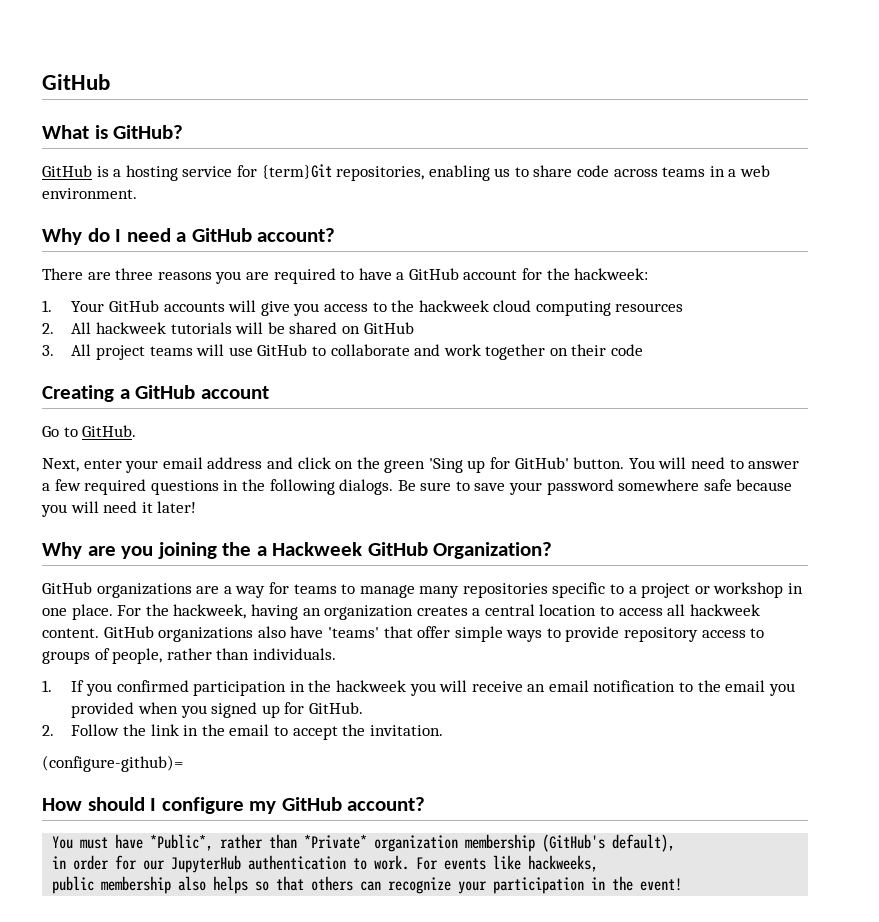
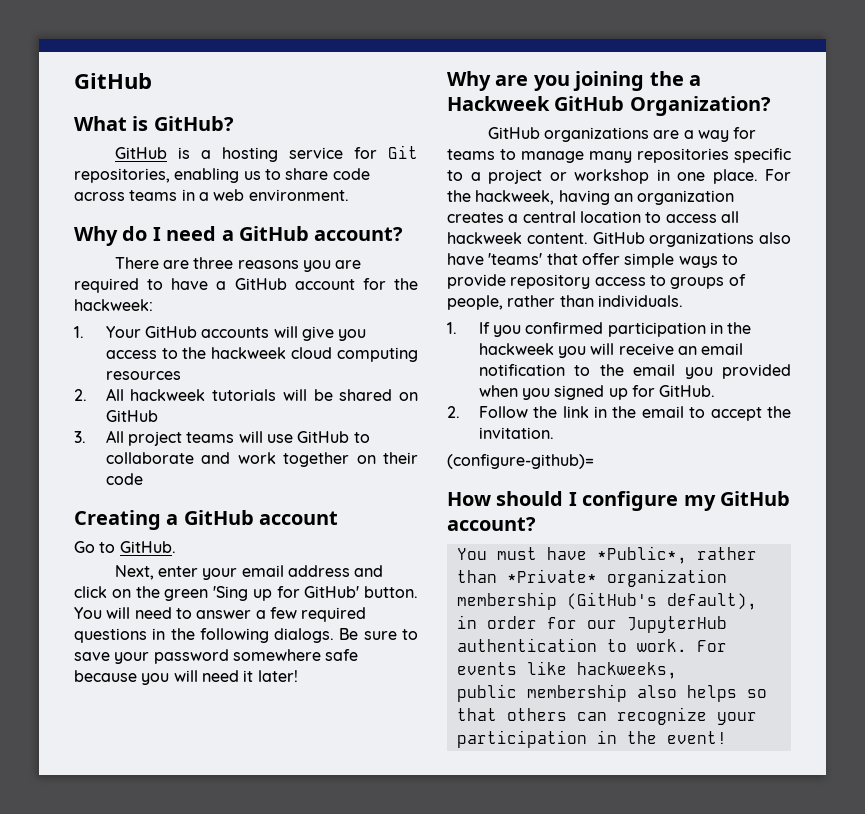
- GitHub is a hosting service for {term}Git repositories, enabling us to share code across teams in a web environment.
+ GitHub is a hosting service for Git repositories, enabling us to share code across teams in a web environment.

